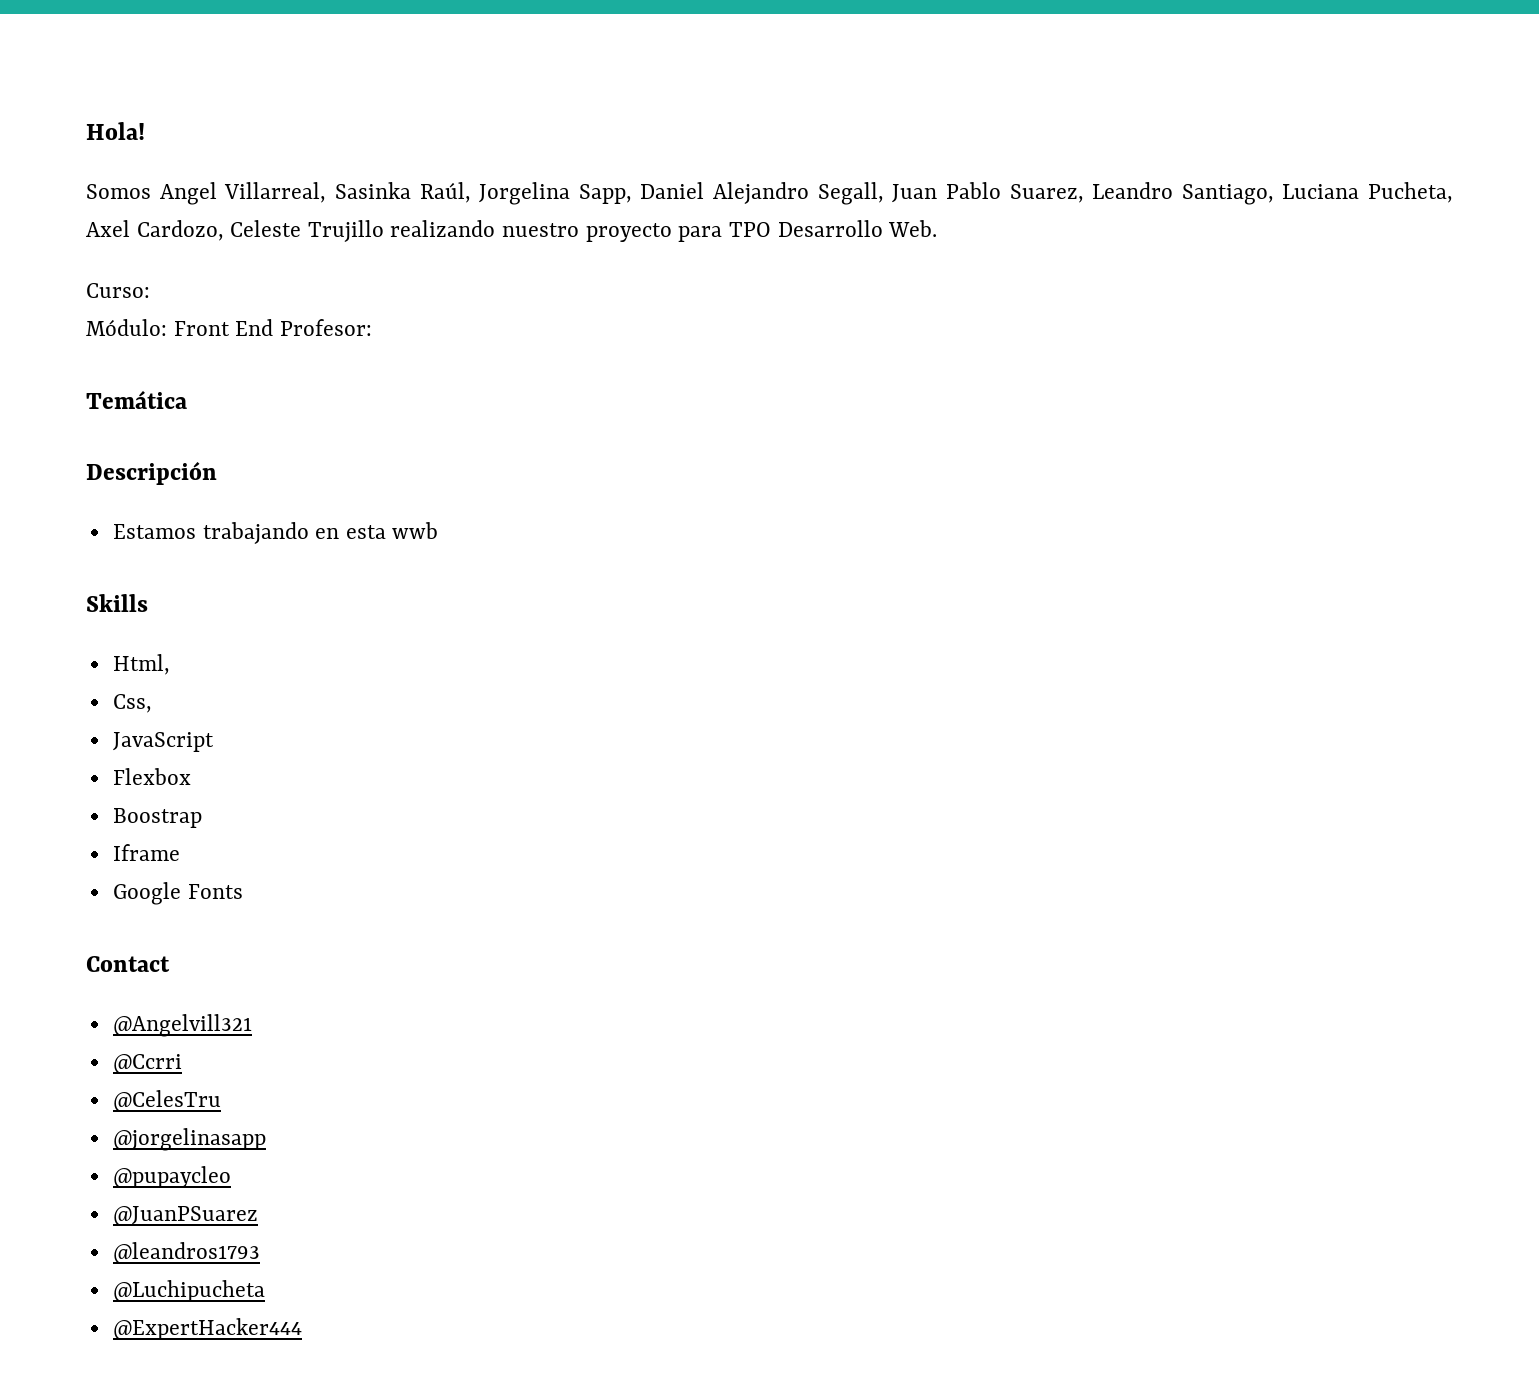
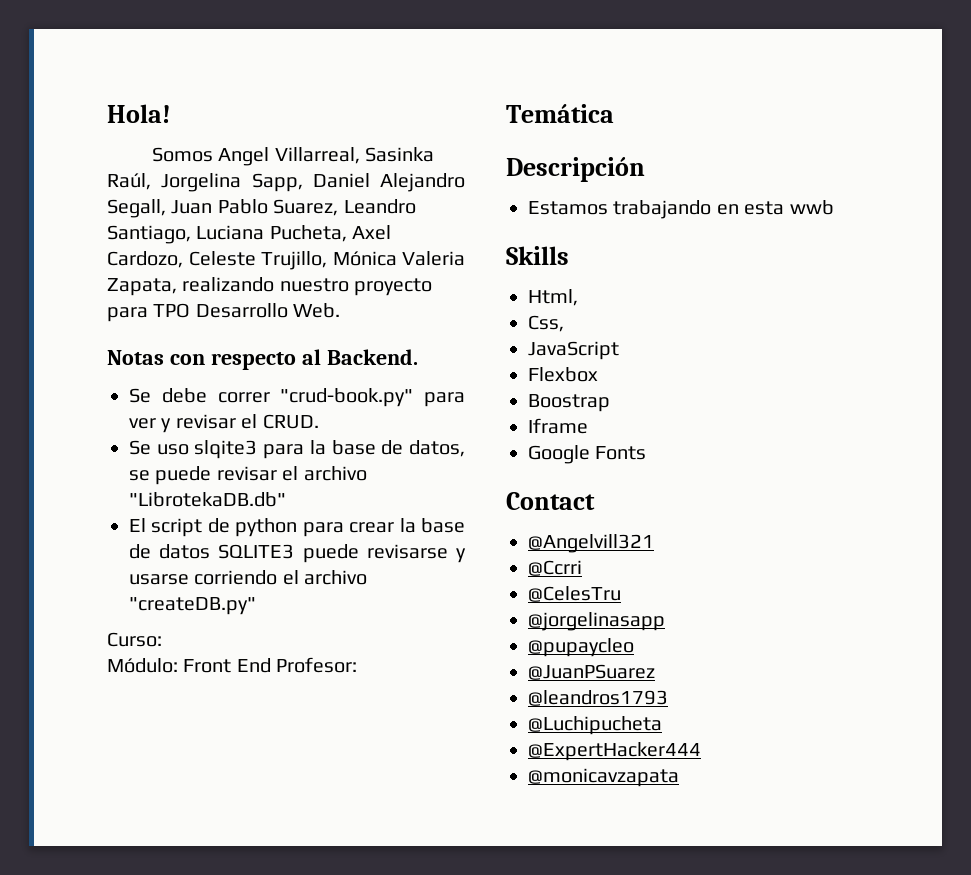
- Somos Angel Villarreal, Sasinka Raúl, Jorgelina Sapp, Daniel Alejandro Segall, Juan Pablo Suarez, Leandro Santiago, Luciana Pucheta, Axel Cardozo, Celeste Trujillo realizando nuestro proyecto para TPO Desarrollo Web.
+ Somos Angel Villarreal, Sasinka Raúl, Jorgelina Sapp, Daniel Alejandro Segall, Juan Pablo Suarez, Leandro Santiago, Luciana Pucheta, Axel Cardozo, Celeste Trujillo, Mónica Valeria Zapata, realizando nuestro proyecto para TPO Desarrollo Web.
+ Notas con respecto al Backend.
+ Se debe correr "crud-book.py" para ver y revisar el CRUD.
+ Se uso slqite3 para la base de datos, se puede revisar el archivo "LibrotekaDB.db"
+ El script de python para crear la base de datos SQLITE3 puede revisarse y usarse corriendo el archivo "createDB.py"
+ @monicavzapata

